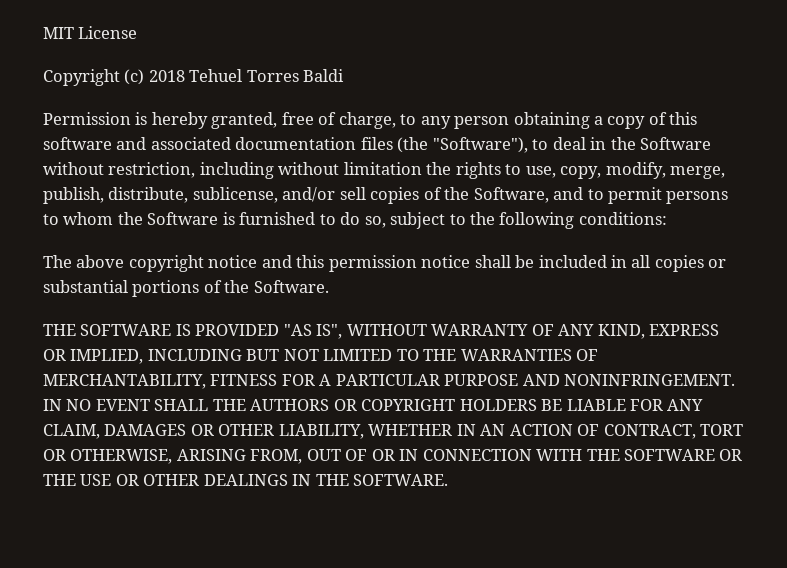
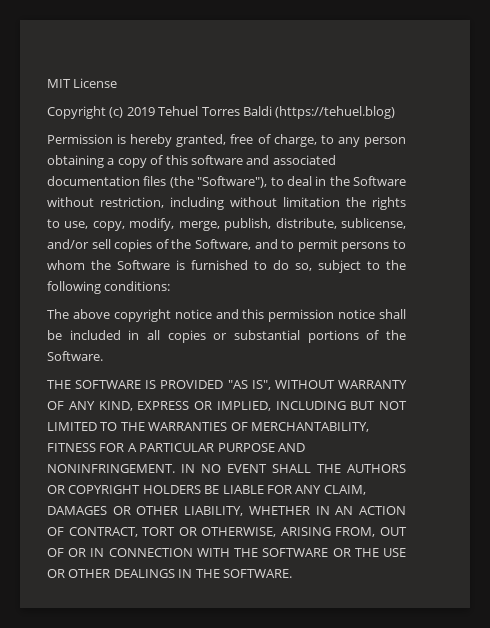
- Copyright (c) 2018 Tehuel Torres Baldi
+ Copyright (c) 2019 Tehuel Torres Baldi (https://tehuel.blog)

